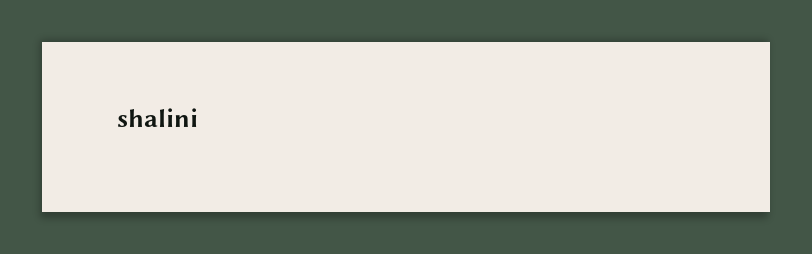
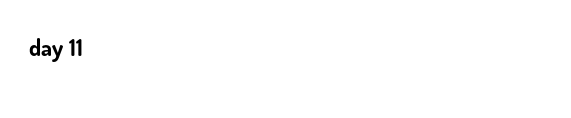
- shalini
+ day 11

